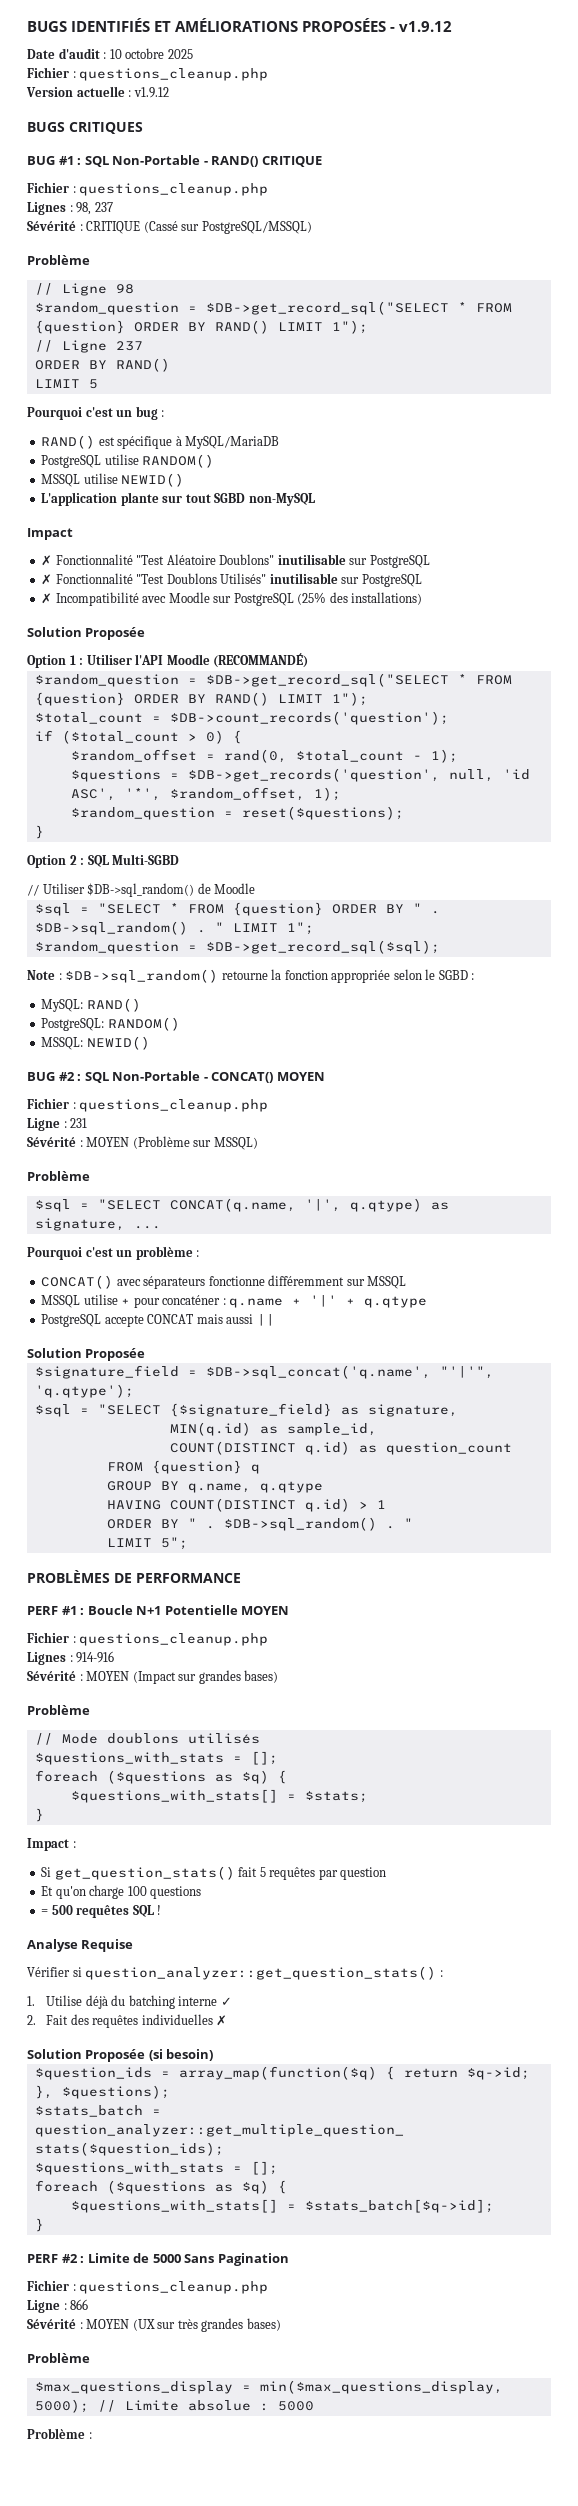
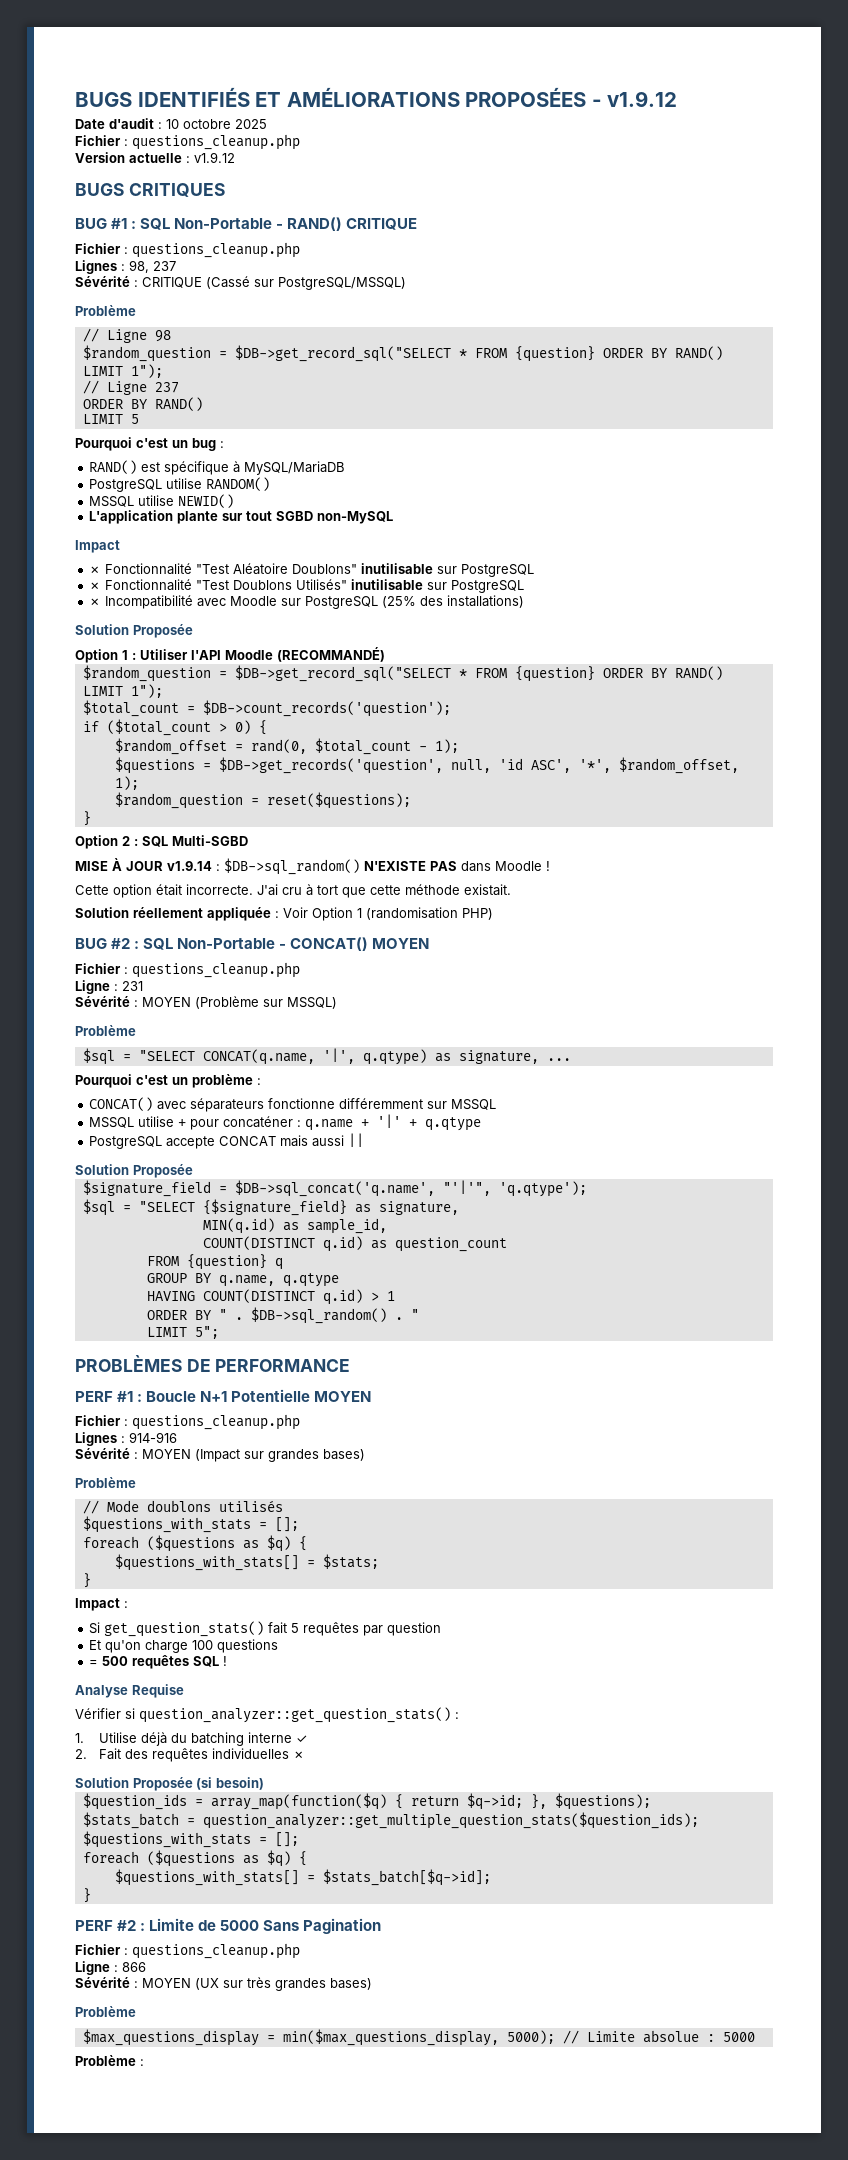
- // Utiliser $DB->sql_random() de Moodle
- $sql = "SELECT * FROM {question} ORDER BY " . $DB->sql_random() . " LIMIT 1";
- $random_question = $DB->get_record_sql($sql);
- Note : $DB->sql_random() retourne la fonction appropriée selon le SGBD :
- MySQL: RAND()
- PostgreSQL: RANDOM()
- MSSQL: NEWID()
+ MISE À JOUR v1.9.14 : $DB->sql_random() N'EXISTE PAS dans Moodle !
+ Cette option était incorrecte. J'ai cru à tort que cette méthode existait.
+ Solution réellement appliquée : Voir Option 1 (randomisation PHP)

